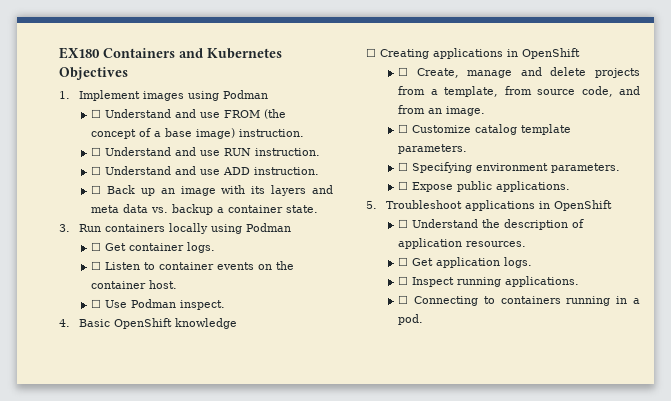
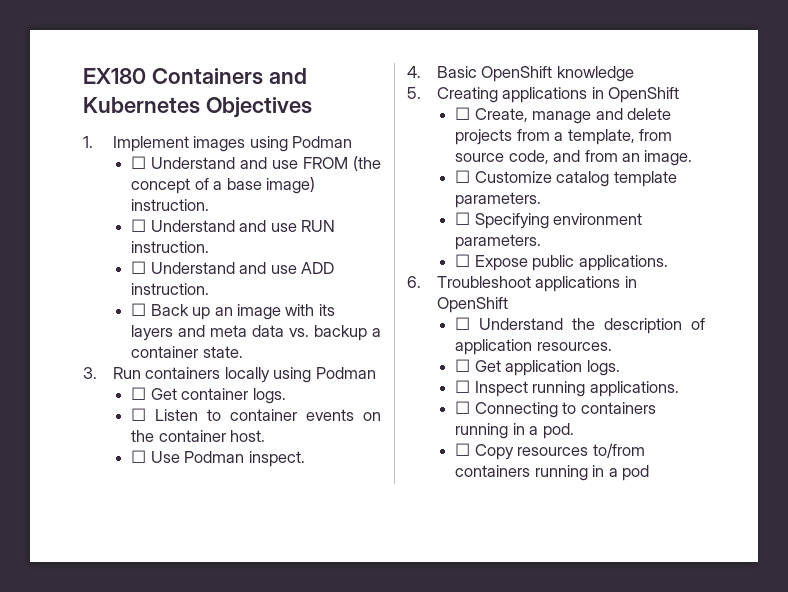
- ☐ Creating applications in OpenShift
+ 5. Creating applications in OpenShift
- 5. Troubleshoot applications in OpenShift
+ 6. Troubleshoot applications in OpenShift
+ ☐ Copy resources to/from containers running in a pod

